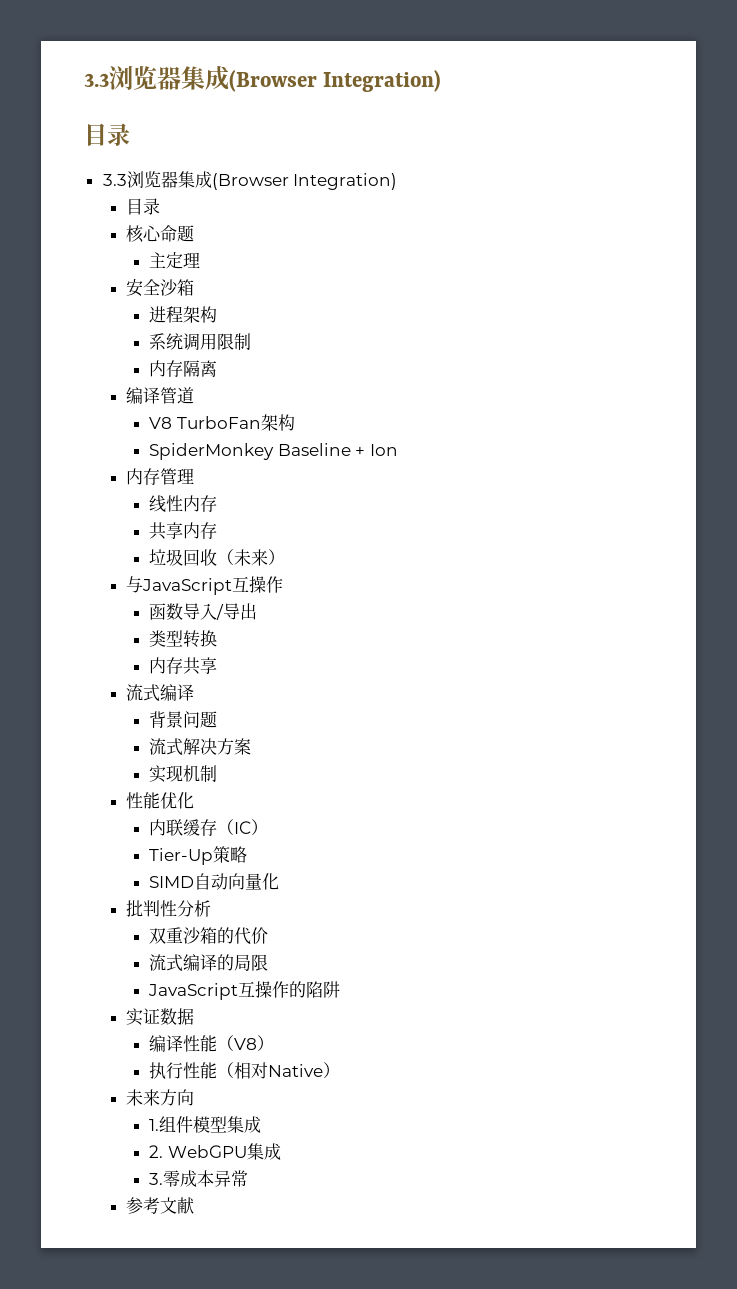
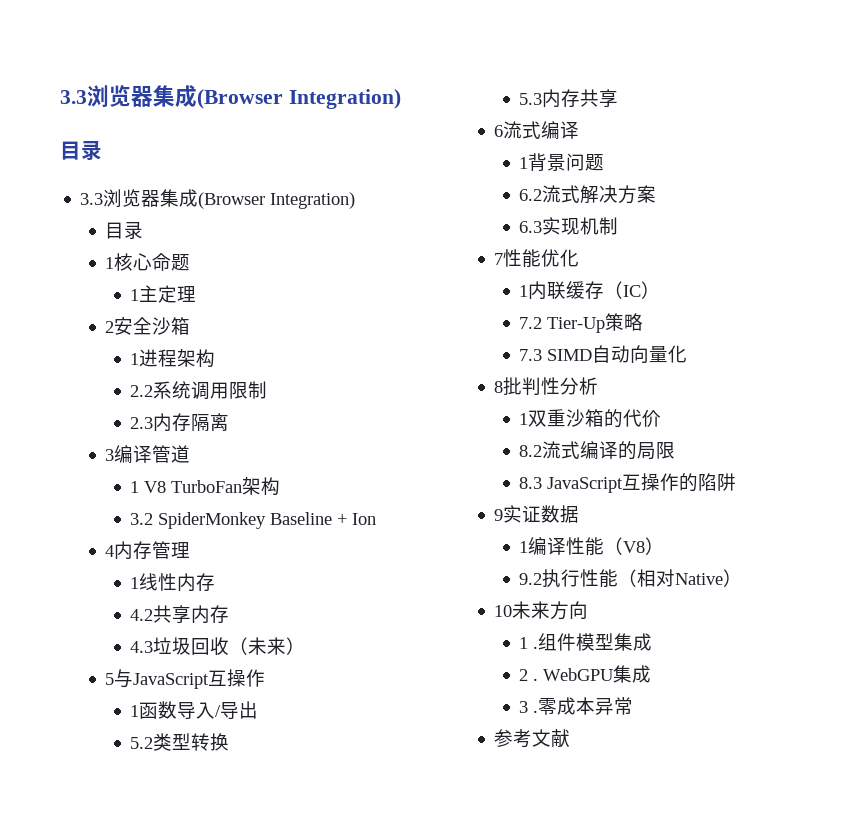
- 核心命题
+ 1核心命题
- 主定理
+ 1主定理
- 安全沙箱
+ 2安全沙箱
- 进程架构
+ 1进程架构
- 系统调用限制
+ 2.2系统调用限制
- 内存隔离
+ 2.3内存隔离
- 编译管道
+ 3编译管道
- V8 TurboFan架构
+ 1 V8 TurboFan架构
- SpiderMonkey Baseline + Ion
+ 3.2 SpiderMonkey Baseline + Ion
- 内存管理
+ 4内存管理
- 线性内存
+ 1线性内存
- 共享内存
+ 4.2共享内存
- 垃圾回收（未来）
+ 4.3垃圾回收（未来）
- 与JavaScript互操作
+ 5与JavaScript互操作
- 函数导入/导出
+ 1函数导入/导出
- 类型转换
+ 5.2类型转换
- 内存共享
- 流式编译
+ 5.3内存共享
+ 6流式编译
- 背景问题
+ 1背景问题
- 流式解决方案
+ 6.2流式解决方案
- 实现机制
+ 6.3实现机制
- 性能优化
+ 7性能优化
- 内联缓存（IC）
+ 1内联缓存（IC）
- Tier-Up策略
+ 7.2 Tier-Up策略
- SIMD自动向量化
+ 7.3 SIMD自动向量化
- 批判性分析
+ 8批判性分析
- 双重沙箱的代价
+ 1双重沙箱的代价
- 流式编译的局限
+ 8.2流式编译的局限
- JavaScript互操作的陷阱
+ 8.3 JavaScript互操作的陷阱
- 实证数据
+ 9实证数据
- 编译性能（V8）
+ 1编译性能（V8）
- 执行性能（相对Native）
+ 9.2执行性能（相对Native）
- 未来方向
+ 10未来方向
- 1.组件模型集成
+ 1 .组件模型集成
- 2. WebGPU集成
+ 2 . WebGPU集成
- 3.零成本异常
+ 3 .零成本异常

